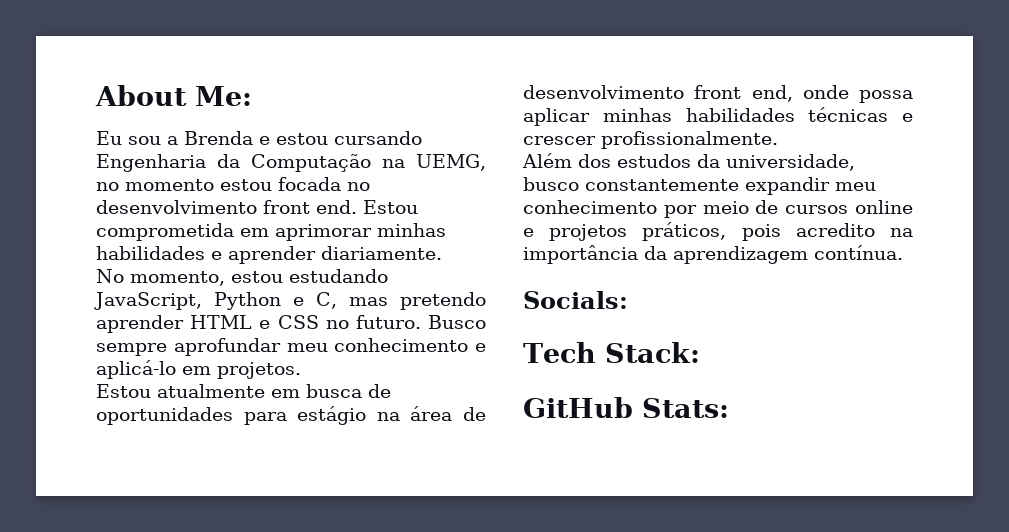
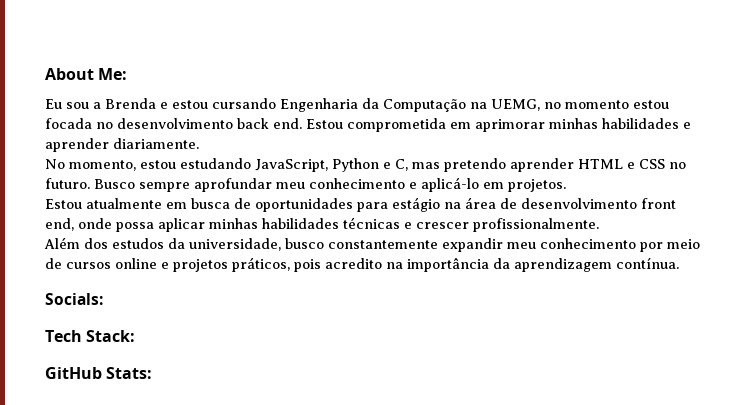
- Eu sou a Brenda e estou cursando Engenharia da Computação na UEMG, no momento estou focada no desenvolvimento front end.
+ Eu sou a Brenda e estou cursando Engenharia da Computação na UEMG, no momento estou focada no desenvolvimento back end.

